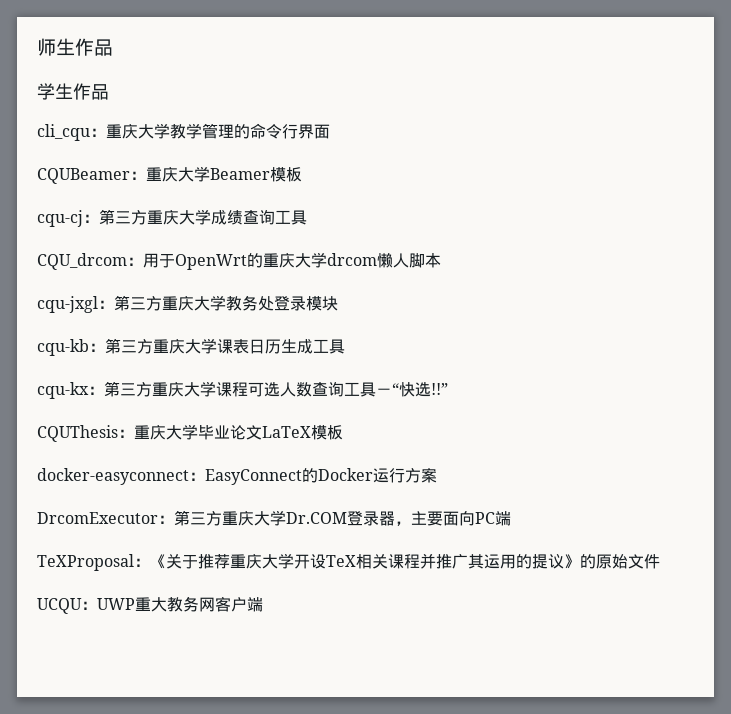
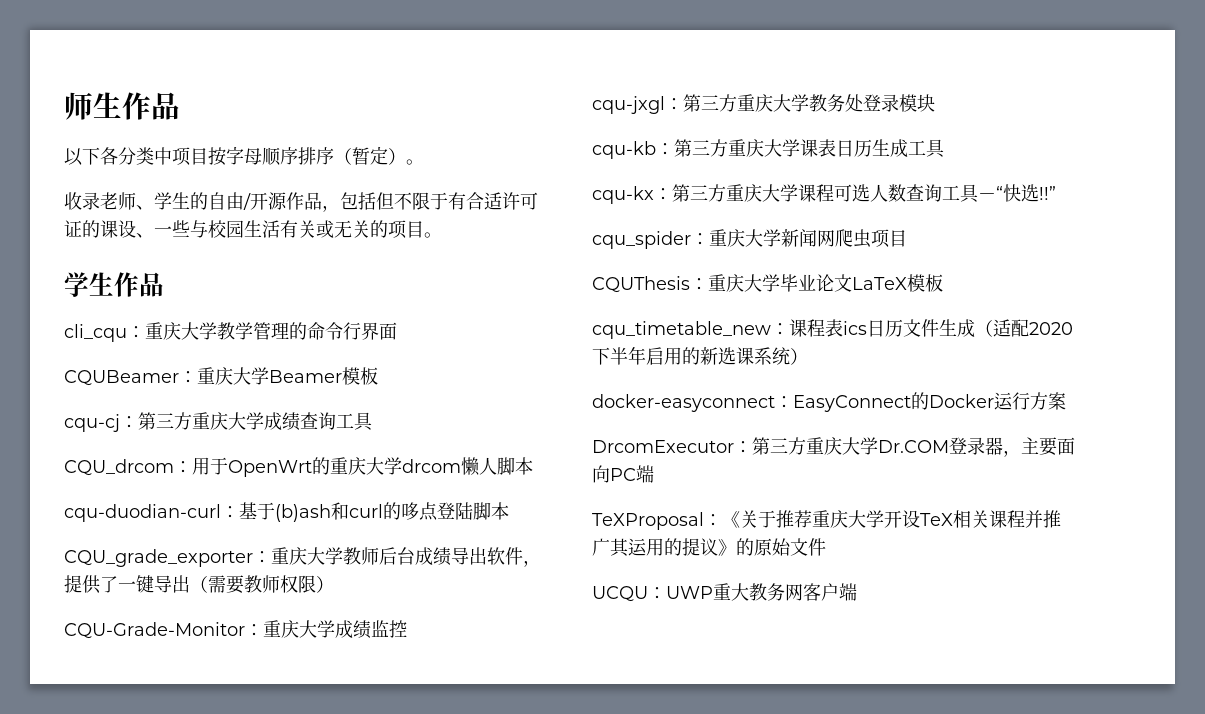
+ 以下各分类中项目按字母顺序排序（暂定）。
+ 收录老师、学生的自由/开源作品，包括但不限于有合适许可证的课设、一些与校园生活有关或无关的项目。
+ cqu-duodian-curl：基于(b)ash和curl的哆点登陆脚本
+ CQU_grade_exporter：重庆大学教师后台成绩导出软件，提供了一键导出（需要教师权限）
+ CQU-Grade-Monitor：重庆大学成绩监控
+ cqu_spider：重庆大学新闻网爬虫项目
+ cqu_timetable_new：课程表ics日历文件生成（适配2020下半年启用的新选课系统）

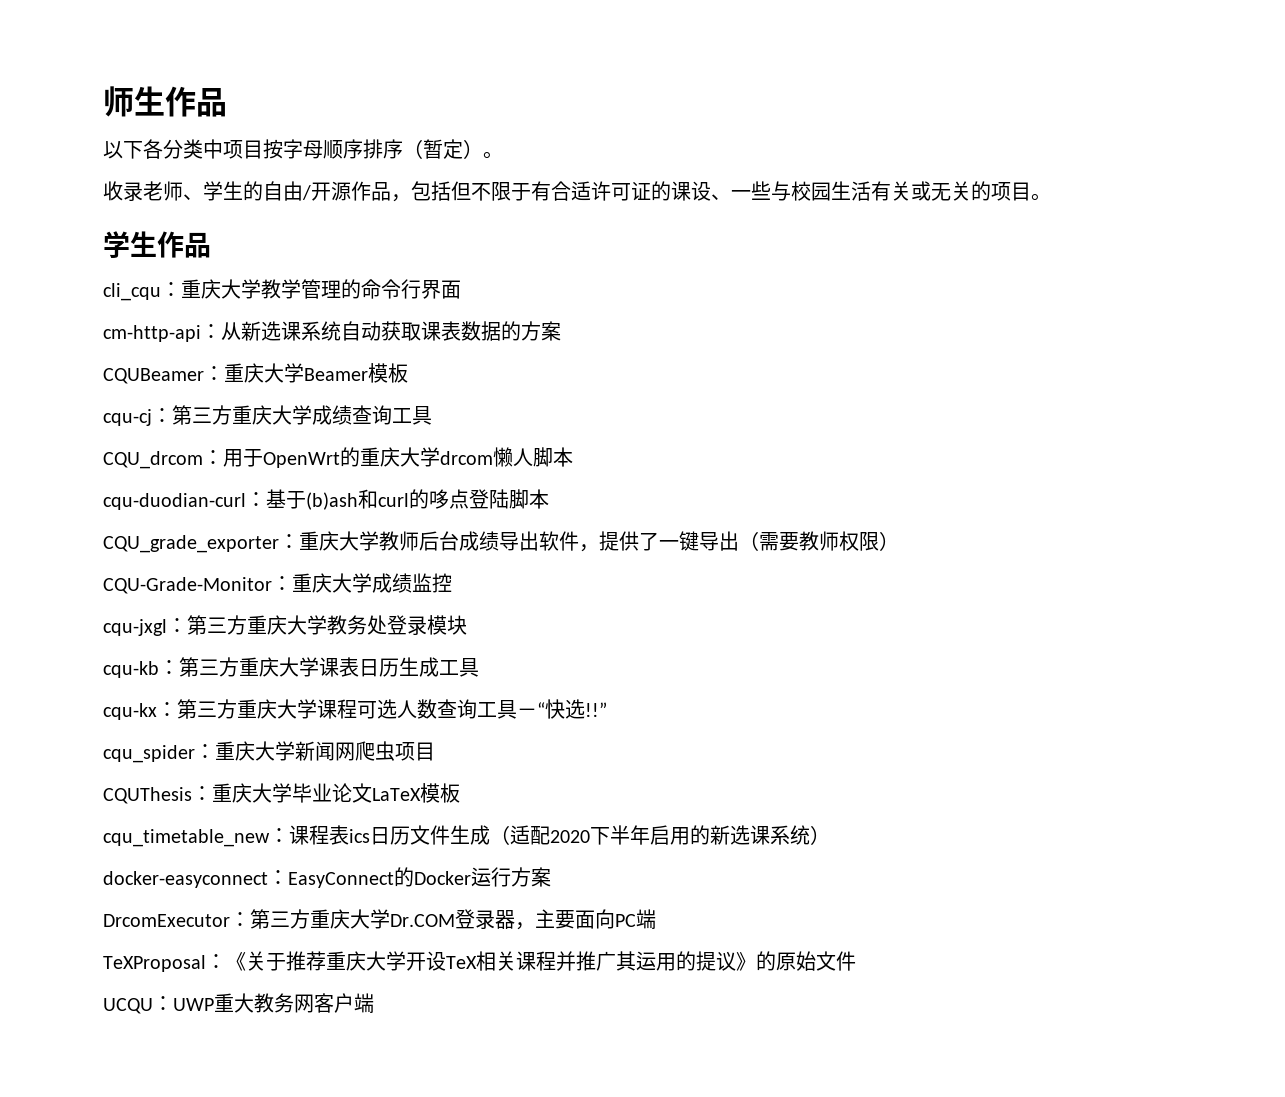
+ cm-http-api：从新选课系统自动获取课表数据的方案

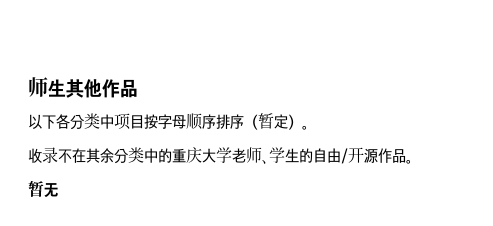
- 师生作品
+ 师生其他作品
- 收录老师、学生的自由/开源作品，包括但不限于有合适许可证的课设、一些与校园生活有关或无关的项目。
- 学生作品
- cli_cqu：重庆大学教学管理的命令行界面
- cm-http-api：从新选课系统自动获取课表数据的方案
- CQUBeamer：重庆大学Beamer模板
- cqu-cj：第三方重庆大学成绩查询工具
- CQU_drcom：用于OpenWrt的重庆大学drcom懒人脚本
- cqu-duodian-curl：基于(b)ash和curl的哆点登陆脚本
- CQU_grade_exporter：重庆大学教师后台成绩导出软件，提供了一键导出（需要教师权限）
- CQU-Grade-Monitor：重庆大学成绩监控
- cqu-jxgl：第三方重庆大学教务处登录模块
- cqu-kb：第三方重庆大学课表日历生成工具
- cqu-kx：第三方重庆大学课程可选人数查询工具－“快选!!”
- cqu_spider：重庆大学新闻网爬虫项目
- CQUThesis：重庆大学毕业论文LaTeX模板
- cqu_timetable_new：课程表ics日历文件生成（适配2020下半年启用的新选课系统）
- docker-easyconnect：EasyConnect的Docker运行方案
- DrcomExecutor：第三方重庆大学Dr.COM登录器，主要面向PC端
- TeXProposal：《关于推荐重庆大学开设TeX相关课程并推广其运用的提议》的原始文件
- UCQU：UWP重大教务网客户端
+ 收录不在其余分类中的重庆大学老师、学生的自由/开源作品。
+ 暂无

